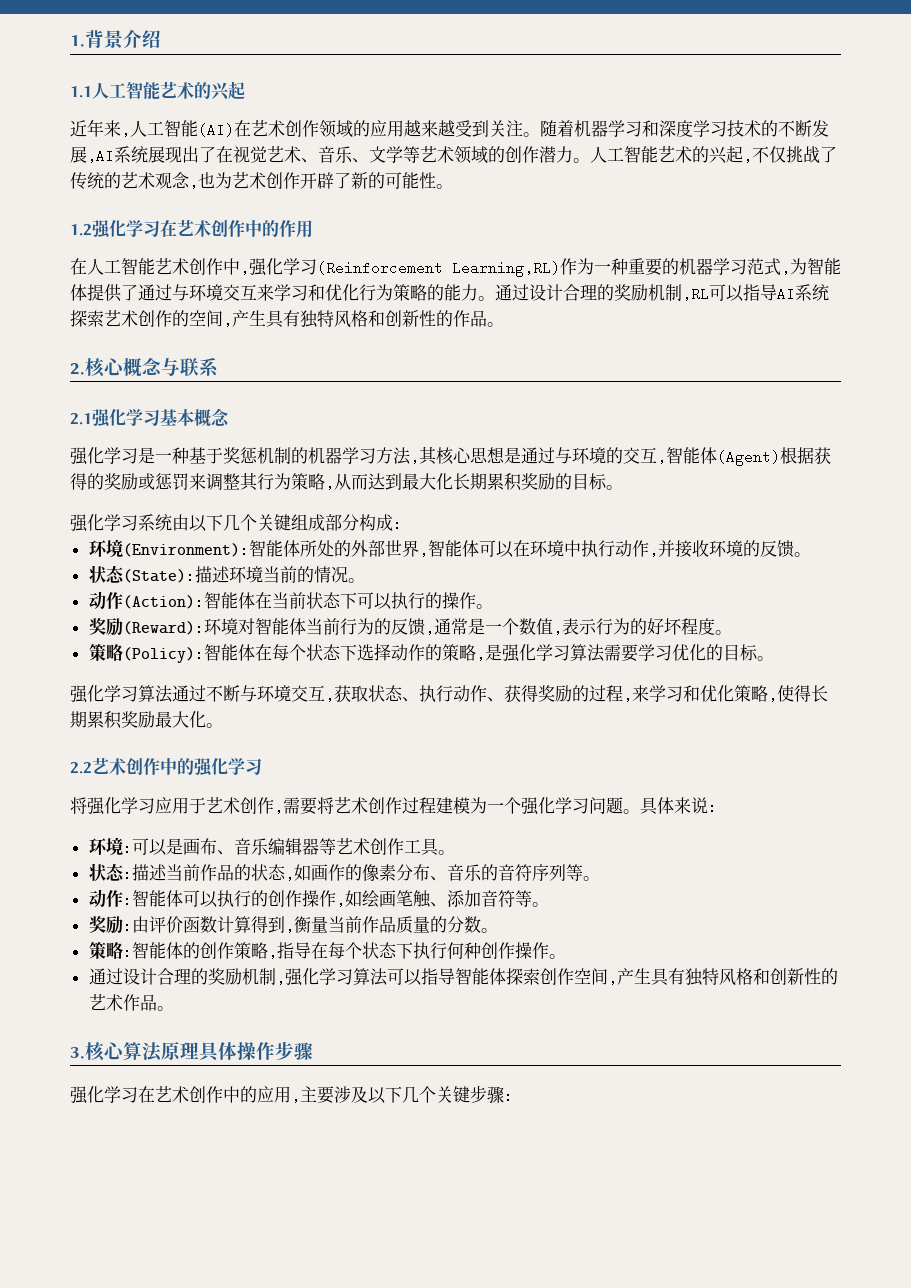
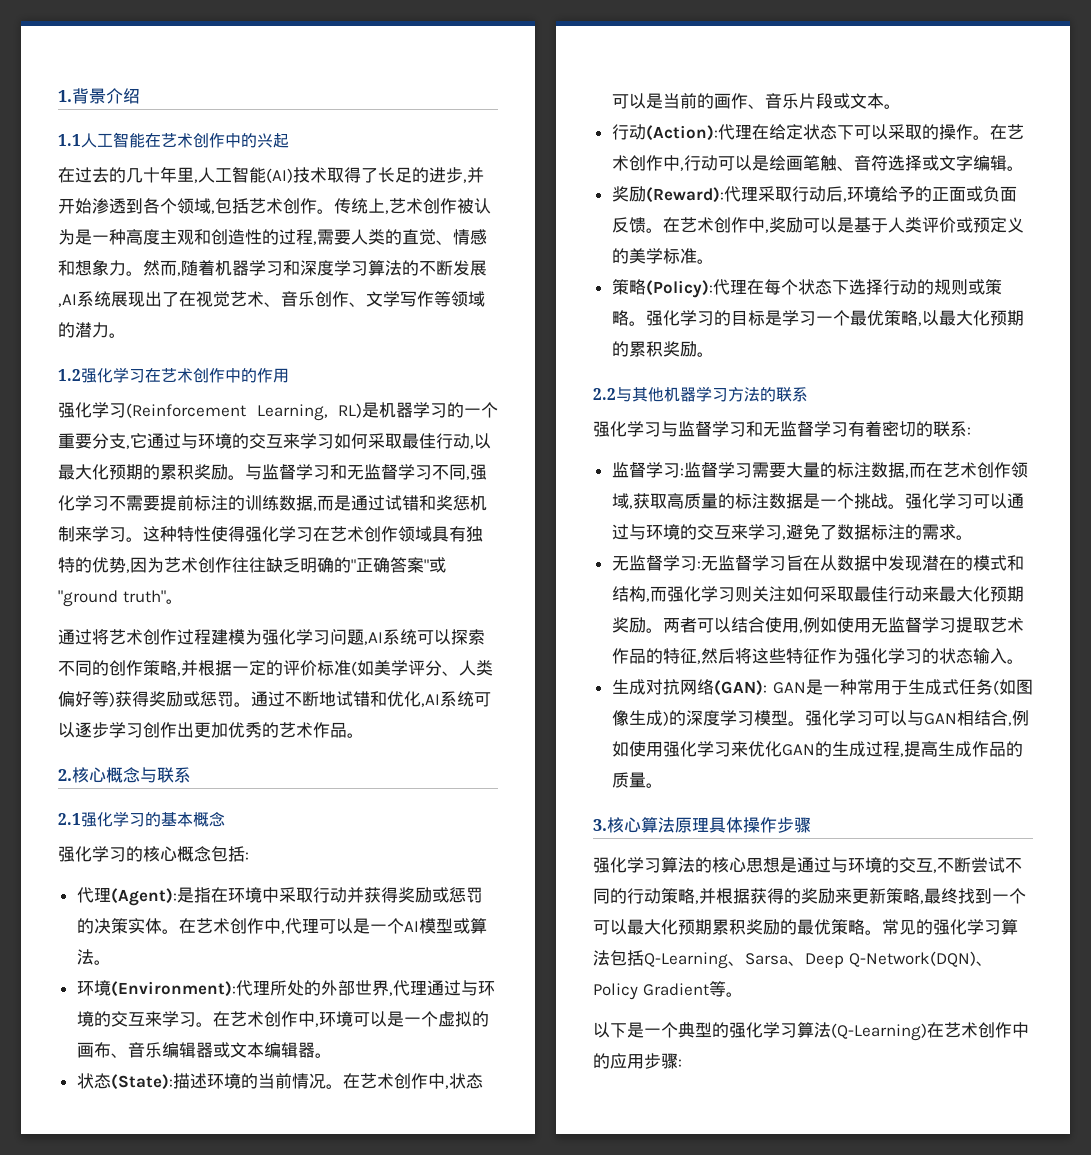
- 1.1人工智能艺术的兴起
+ 1.1人工智能在艺术创作中的兴起
- 近年来,人工智能(AI)在艺术创作领域的应用越来越受到关注。随着机器学习和深度学习技术的不断发展,AI系统展现出了在视觉艺术、音乐、文学等艺术领域的创作潜力。人工智能艺术的兴起,不仅挑战了传统的艺术观念,也为艺术创作开辟了新的可能性。
+ 在过去的几十年里,人工智能(AI)技术取得了长足的进步,并开始渗透到各个领域,包括艺术创作。传统上,艺术创作被认为是一种高度主观和创造性的过程,需要人类的直觉、情感和想象力。然而,随着机器学习和深度学习算法的不断发展,AI系统展现出了在视觉艺术、音乐创作、文学写作等领域的潜力。
- 在人工智能艺术创作中,强化学习(Reinforcement Learning,RL)作为一种重要的机器学习范式,为智能体提供了通过与环境交互来学习和优化行为策略的能力。通过设计合理的奖励机制,RL可以指导AI系统探索艺术创作的空间,产生具有独特风格和创新性的作品。
+ 强化学习(Reinforcement Learning, RL)是机器学习的一个重要分支,它通过与环境的交互来学习如何采取最佳行动,以最大化预期的累积奖励。与监督学习和无监督学习不同,强化学习不需要提前标注的训练数据,而是通过试错和奖惩机制来学习。这种特性使得强化学习在艺术创作领域具有独特的优势,因为艺术创作往往缺乏明确的"正确答案"或"ground truth"。
+ 通过将艺术创作过程建模为强化学习问题,AI系统可以探索不同的创作策略,并根据一定的评价标准(如美学评分、人类偏好等)获得奖励或惩罚。通过不断地试错和优化,AI系统可以逐步学习创作出更加优秀的艺术作品。
- 2.1强化学习基本概念
+ 2.1强化学习的基本概念
- 强化学习是一种基于奖惩机制的机器学习方法,其核心思想是通过与环境的交互,智能体(Agent)根据获得的奖励或惩罚来调整其行为策略,从而达到最大化长期累积奖励的目标。
- 强化学习系统由以下几个关键组成部分构成:
- 环境(Environment):智能体所处的外部世界,智能体可以在环境中执行动作,并接收环境的反馈。
+ 强化学习的核心概念包括:
+ 代理(Agent):是指在环境中采取行动并获得奖励或惩罚的决策实体。在艺术创作中,代理可以是一个AI模型或算法。
+ 环境(Environment):代理所处的外部世界,代理通过与环境的交互来学习。在艺术创作中,环境可以是一个虚拟的画布、音乐编辑器或文本编辑器。
- 状态(State):描述环境当前的情况。
- 动作(Action):智能体在当前状态下可以执行的操作。
- 奖励(Reward):环境对智能体当前行为的反馈,通常是一个数值,表示行为的好坏程度。
+ 状态(State):描述环境的当前情况。在艺术创作中,状态可以是当前的画作、音乐片段或文本。
+ 行动(Action):代理在给定状态下可以采取的操作。在艺术创作中,行动可以是绘画笔触、音符选择或文字编辑。
+ 奖励(Reward):代理采取行动后,环境给予的正面或负面反馈。在艺术创作中,奖励可以是基于人类评价或预定义的美学标准。
- 策略(Policy):智能体在每个状态下选择动作的策略,是强化学习算法需要学习优化的目标。
- 强化学习算法通过不断与环境交互,获取状态、执行动作、获得奖励的过程,来学习和优化策略,使得长期累积奖励最大化。
- 2.2艺术创作中的强化学习
- 将强化学习应用于艺术创作,需要将艺术创作过程建模为一个强化学习问题。具体来说:
- 环境:可以是画布、音乐编辑器等艺术创作工具。
- 状态:描述当前作品的状态,如画作的像素分布、音乐的音符序列等。
- 动作:智能体可以执行的创作操作,如绘画笔触、添加音符等。
- 奖励:由评价函数计算得到,衡量当前作品质量的分数。
- 策略:智能体的创作策略,指导在每个状态下执行何种创作操作。
- 通过设计合理的奖励机制,强化学习算法可以指导智能体探索创作空间,产生具有独特风格和创新性的艺术作品。
+ 策略(Policy):代理在每个状态下选择行动的规则或策略。强化学习的目标是学习一个最优策略,以最大化预期的累积奖励。
+ 2.2与其他机器学习方法的联系
+ 强化学习与监督学习和无监督学习有着密切的联系:
+ 监督学习:监督学习需要大量的标注数据,而在艺术创作领域,获取高质量的标注数据是一个挑战。强化学习可以通过与环境的交互来学习,避免了数据标注的需求。
+ 无监督学习:无监督学习旨在从数据中发现潜在的模式和结构,而强化学习则关注如何采取最佳行动来最大化预期奖励。两者可以结合使用,例如使用无监督学习提取艺术作品的特征,然后将这些特征作为强化学习的状态输入。
+ 生成对抗网络(GAN): GAN是一种常用于生成式任务(如图像生成)的深度学习模型。强化学习可以与GAN相结合,例如使用强化学习来优化GAN的生成过程,提高生成作品的质量。
- 强化学习在艺术创作中的应用,主要涉及以下几个关键步骤:
+ 强化学习算法的核心思想是通过与环境的交互,不断尝试不同的行动策略,并根据获得的奖励来更新策略,最终找到一个可以最大化预期累积奖励的最优策略。常见的强化学习算法包括Q-Learning、Sarsa、Deep Q-Network(DQN)、Policy Gradient等。
+ 以下是一个典型的强化学习算法(Q-Learning)在艺术创作中的应用步骤:

